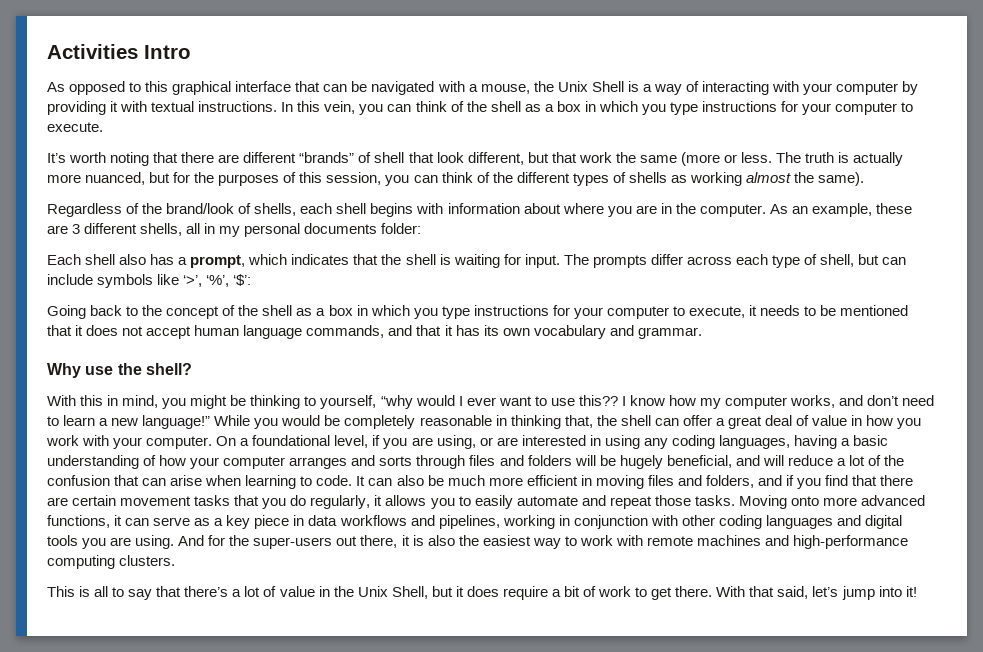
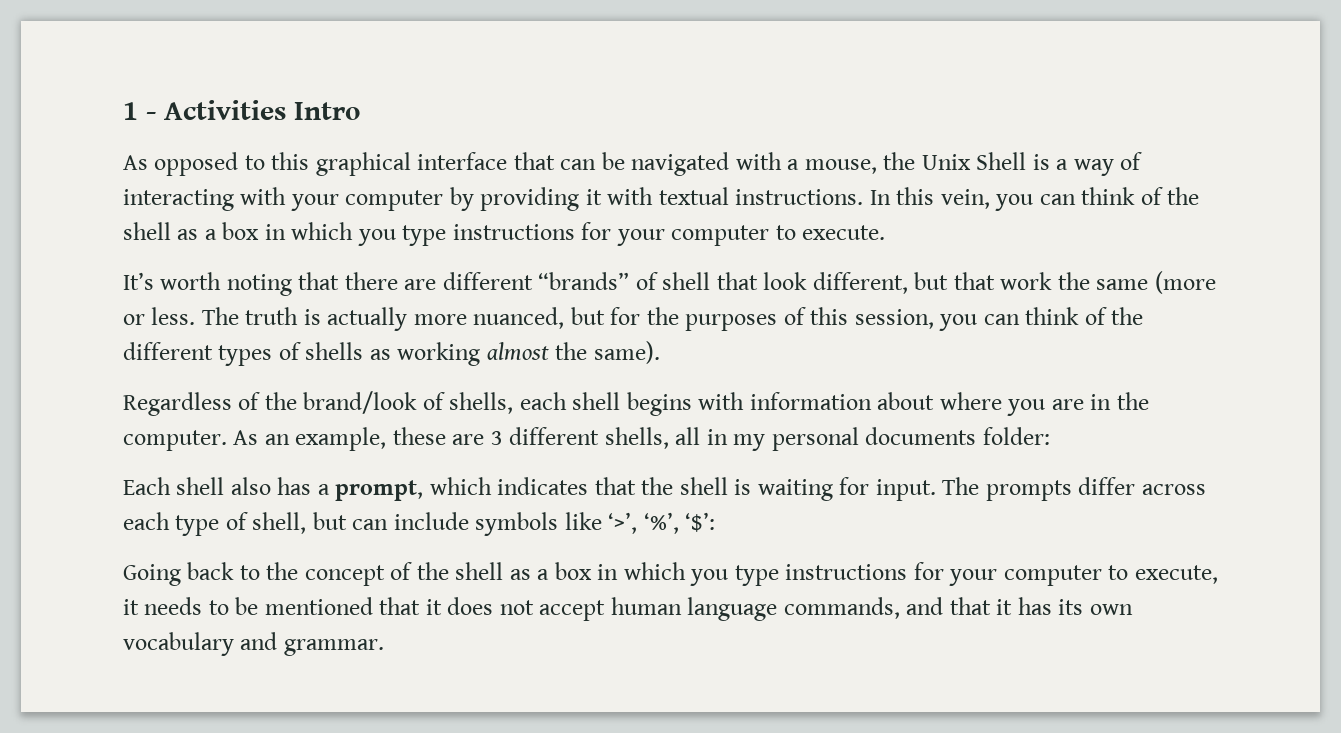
- Activities Intro
+ 1 - Activities Intro
- Why use the shell?
- With this in mind, you might be thinking to yourself, “why would I ever want to use this?? I know how my computer works, and don’t need to learn a new language!” While you would be completely reasonable in thinking that, the shell can offer a great deal of value in how you work with your computer. On a foundational level, if you are using, or are interested in using any coding languages, having a basic understanding of how your computer arranges and sorts through files and folders will be hugely beneficial, and will reduce a lot of the confusion that can arise when learning to code. It can also be much more efficient in moving files and folders, and if you find that there are certain movement tasks that you do regularly, it allows you to easily automate and repeat those tasks. Moving onto more advanced functions, it can serve as a key piece in data workflows and pipelines, working in conjunction with other coding languages and digital tools you are using. And for the super-users out there, it is also the easiest way to work with remote machines and high-performance computing clusters.
- This is all to say that there’s a lot of value in the Unix Shell, but it does require a bit of work to get there. With that said, let’s jump into it!

